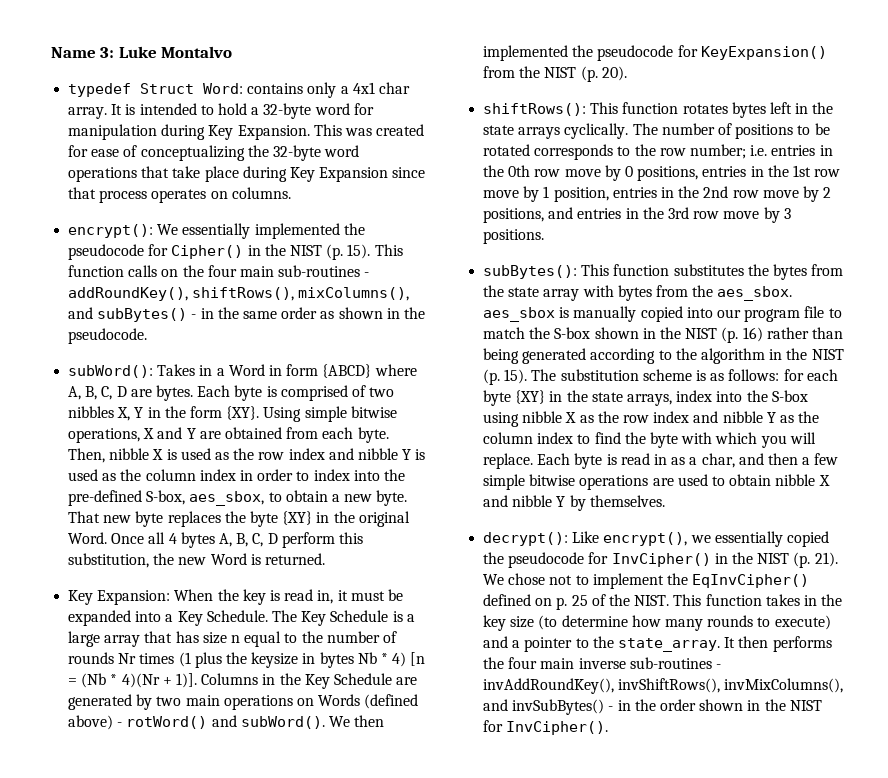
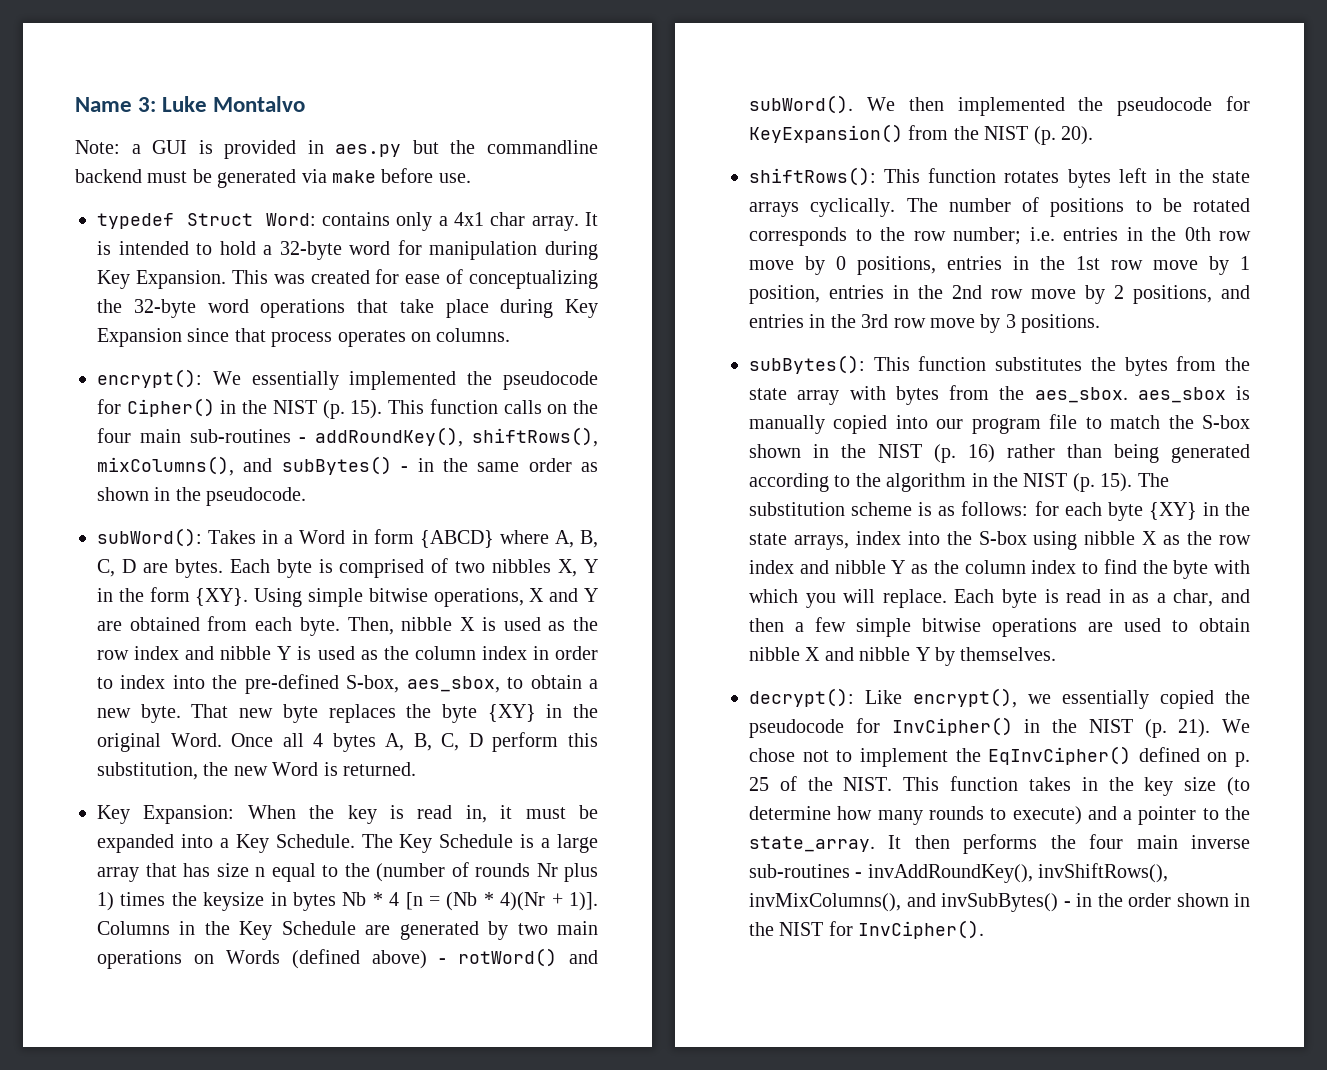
+ Note: a GUI is provided in aes.py but the commandline backend must be generated via make before use.
- The Key Schedule is a large array that has size n equal to the number of rounds Nr times (1 plus the keysize in bytes Nb * 4) [n = (Nb * 4)(Nr + 1)].
+ The Key Schedule is a large array that has size n equal to the (number of rounds Nr plus 1) times the keysize in bytes Nb * 4 [n = (Nb * 4)(Nr + 1)].

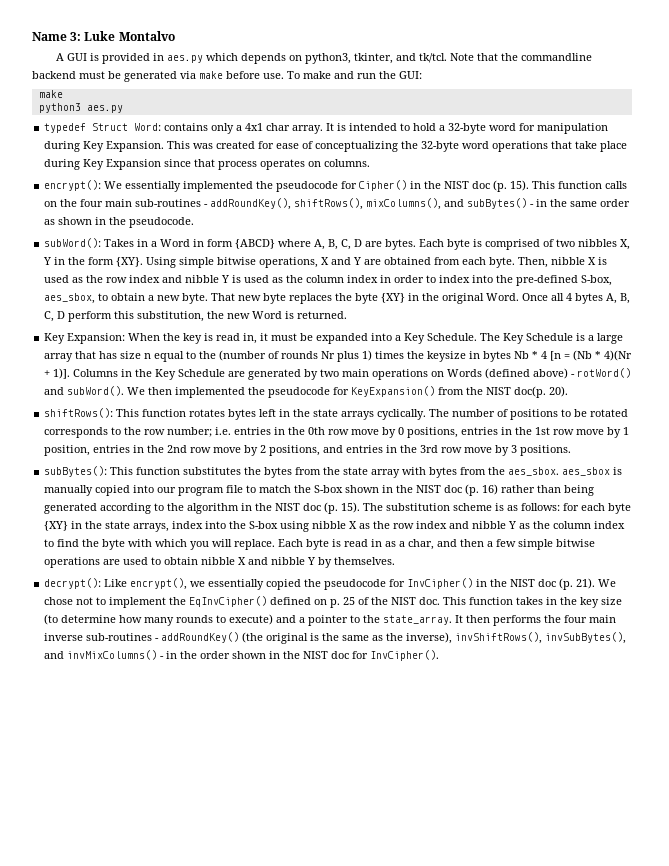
- Note: a GUI is provided in aes.py but the commandline backend must be generated via make before use.
+ A GUI is provided in aes.py which depends on python3, tkinter, and tk/tcl. Note that the commandline backend must be generated via make before use. To make and run the GUI:
+ make
+ python3 aes.py
- encrypt(): We essentially implemented the pseudocode for Cipher() in the NIST (p. 15).
+ encrypt(): We essentially implemented the pseudocode for Cipher() in the NIST doc (p. 15).
- We then implemented the pseudocode for KeyExpansion() from the NIST (p. 20).
+ We then implemented the pseudocode for KeyExpansion() from the NIST doc(p. 20).
- subBytes(): This function substitutes the bytes from the state array with bytes from the aes_sbox. aes_sbox is manually copied into our program file to match the S-box shown in the NIST (p. 16) rather than being generated according to the algorithm in the NIST (p. 15).
+ subBytes(): This function substitutes the bytes from the state array with bytes from the aes_sbox. aes_sbox is manually copied into our program file to match the S-box shown in the NIST doc (p. 16) rather than being generated according to the algorithm in the NIST doc (p. 15).
- decrypt(): Like encrypt(), we essentially copied the pseudocode for InvCipher() in the NIST (p. 21).
+ decrypt(): Like encrypt(), we essentially copied the pseudocode for InvCipher() in the NIST doc (p. 21).
- We chose not to implement the EqInvCipher() defined on p. 25 of the NIST.
+ We chose not to implement the EqInvCipher() defined on p. 25 of the NIST doc.
- It then performs the four main inverse sub-routines - invAddRoundKey(), invShiftRows(), invMixColumns(), and invSubBytes() - in the order shown in the NIST for InvCipher().
+ It then performs the four main inverse sub-routines - addRoundKey() (the original is the same as the inverse), invShiftRows(), invSubBytes(), and invMixColumns() - in the order shown in the NIST doc for InvCipher().

